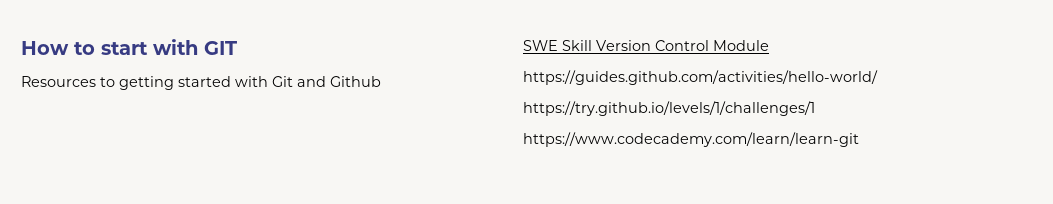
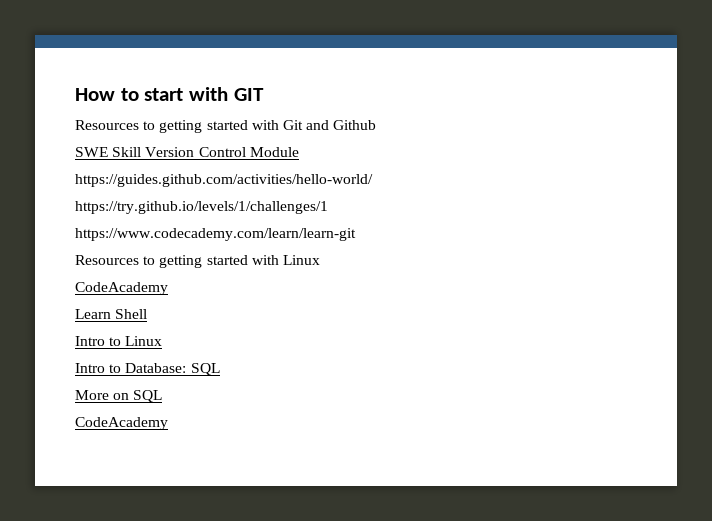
+ Resources to getting started with Linux
+ CodeAcademy
+ Learn Shell
+ Intro to Linux
+ Intro to Database: SQL
+ More on SQL
+ CodeAcademy

